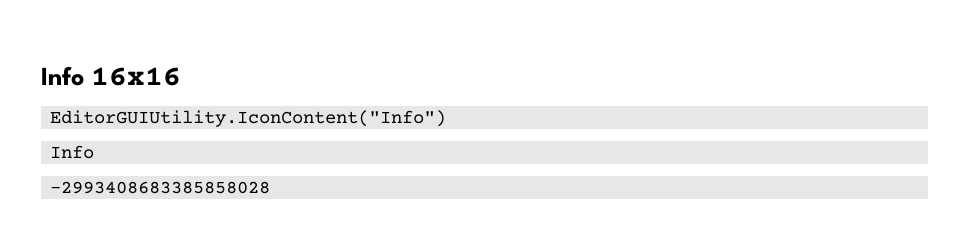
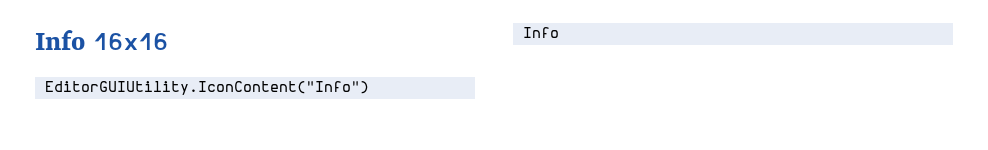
- -2993408683385858028

